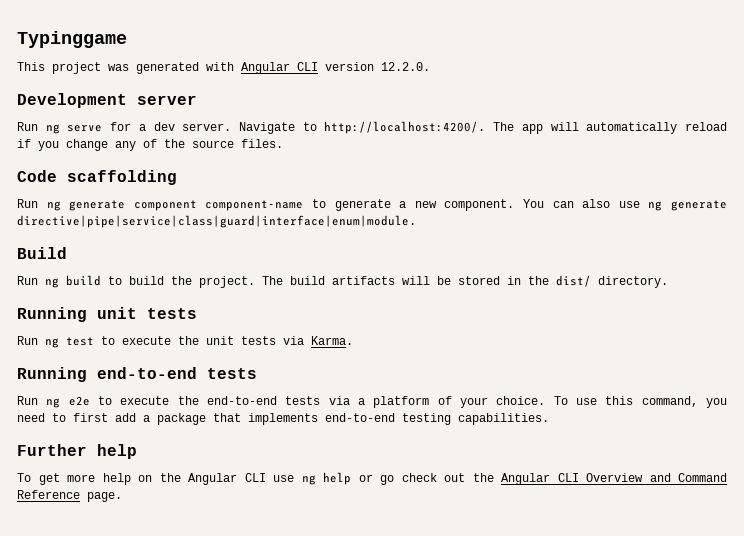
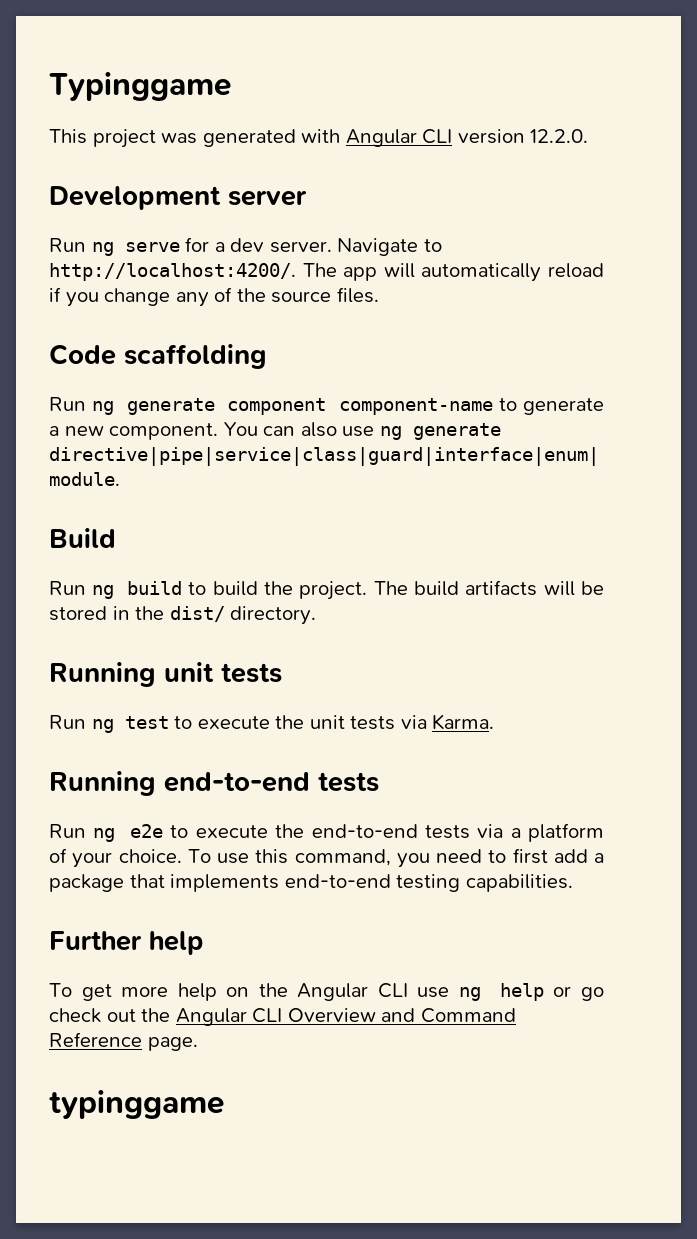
+ typinggame

